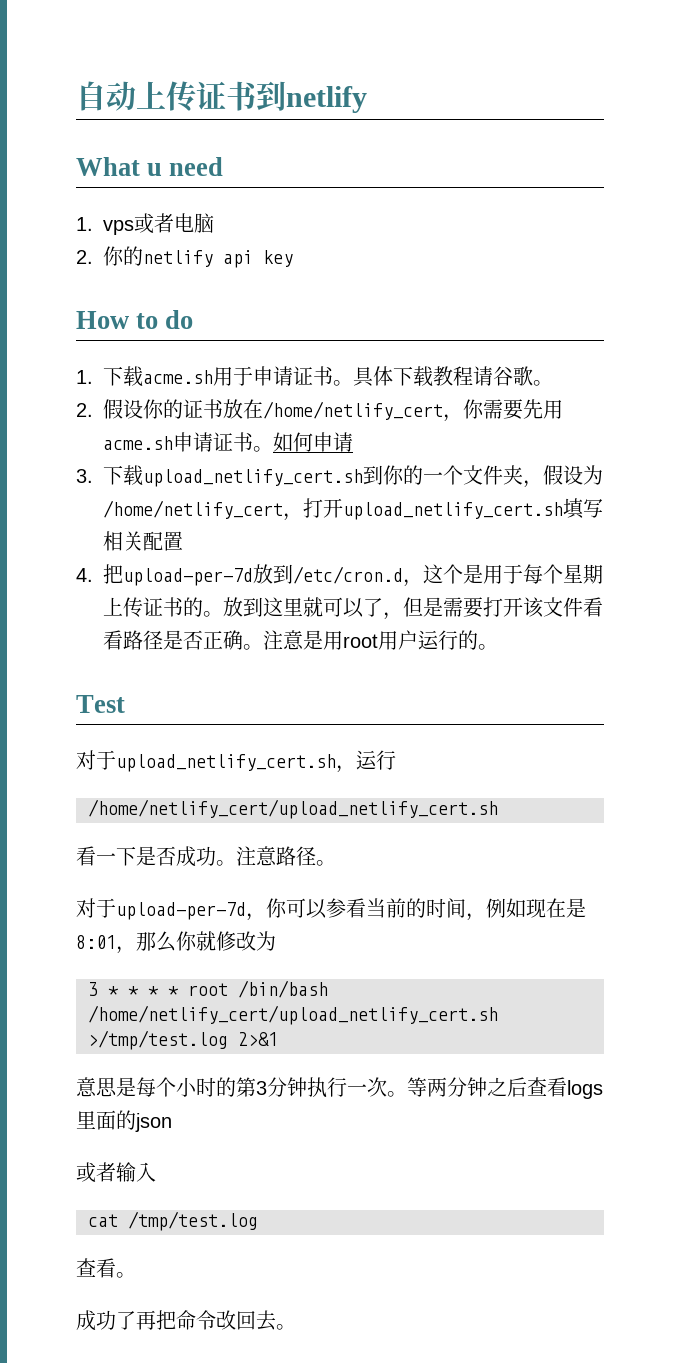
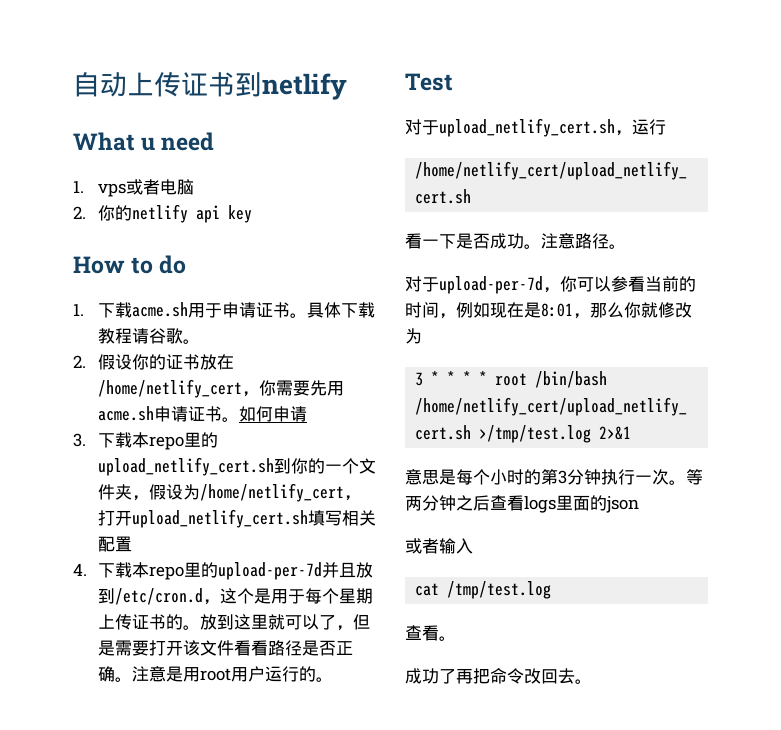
- 3.下载upload_netlify_cert.sh到你的一个文件夹，假设为/home/netlify_cert，打开upload_netlify_cert.sh填写相关配置
+ 3.下载本repo里的upload_netlify_cert.sh到你的一个文件夹，假设为/home/netlify_cert，打开upload_netlify_cert.sh填写相关配置
- 4.把upload-per-7d放到/etc/cron.d，这个是用于每个星期上传证书的。
+ 4.下载本repo里的upload-per-7d并且放到/etc/cron.d，这个是用于每个星期上传证书的。

